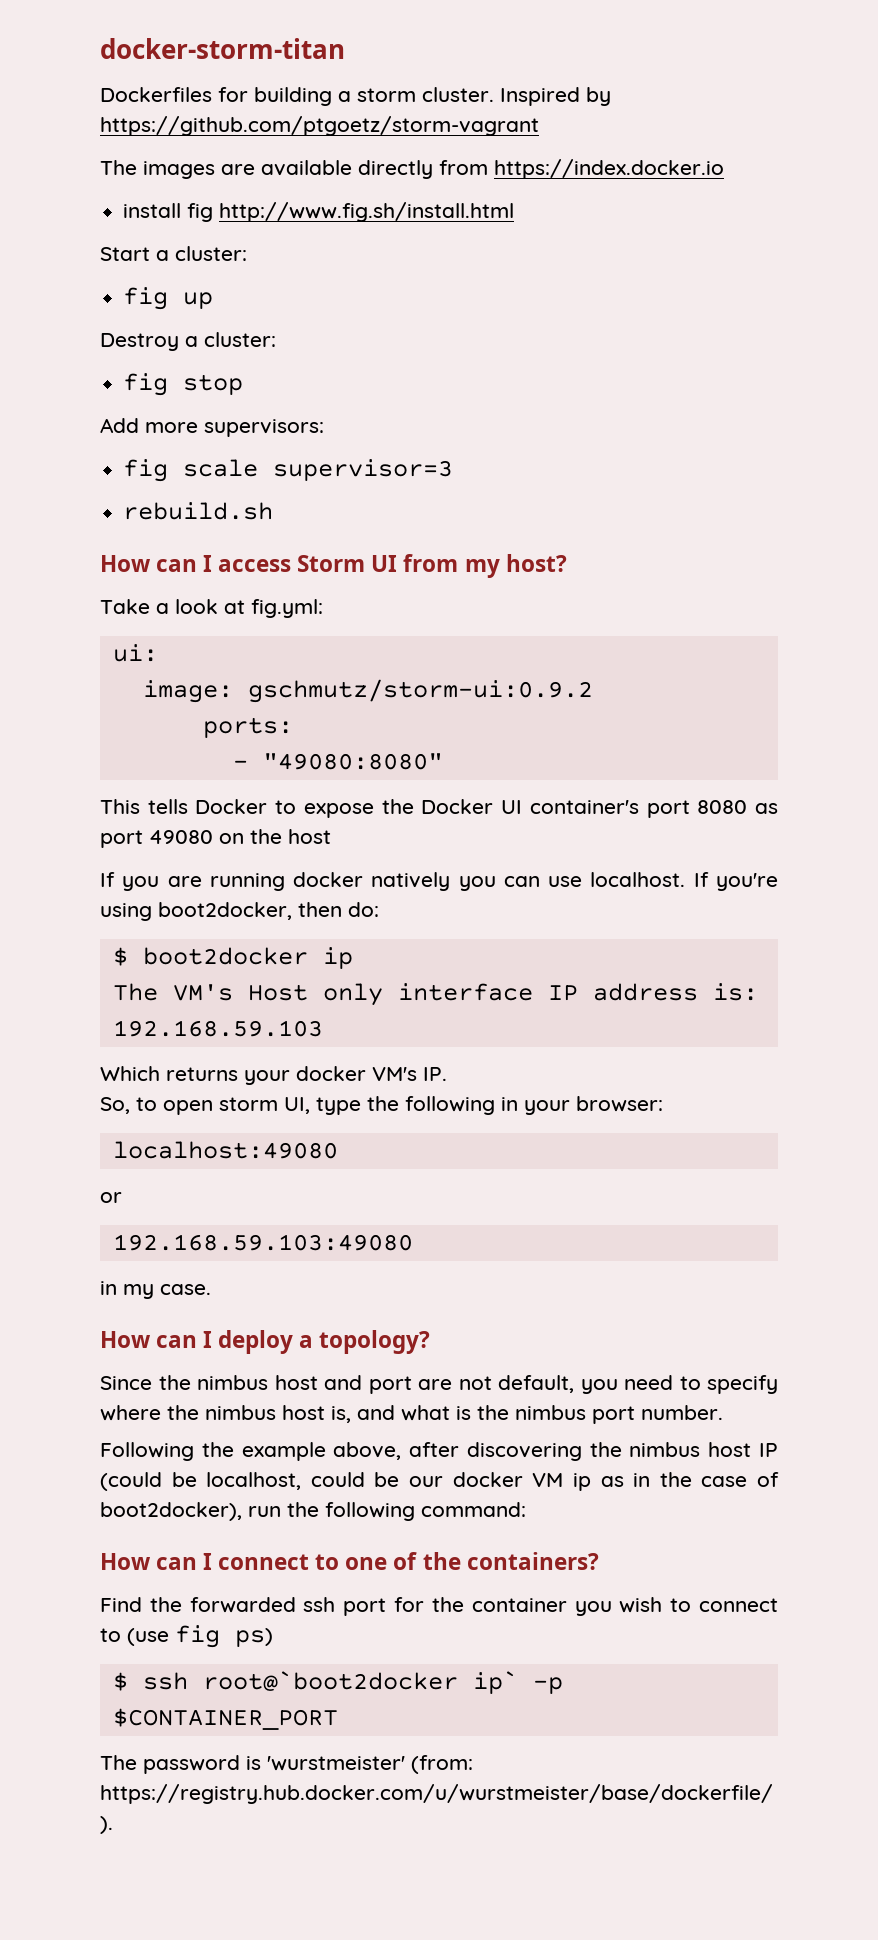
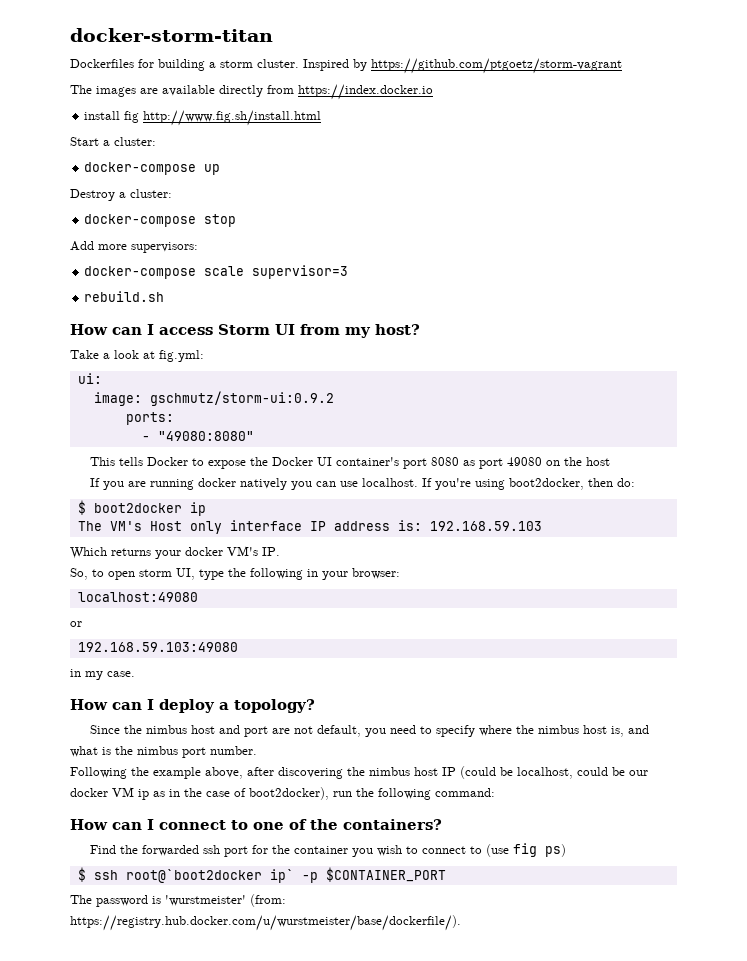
- fig up
+ docker-compose up
- fig stop
+ docker-compose stop
- fig scale supervisor=3
+ docker-compose scale supervisor=3

